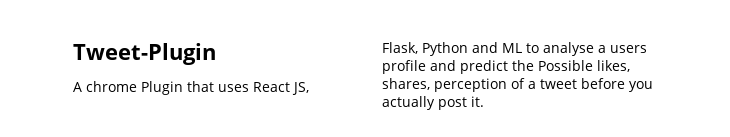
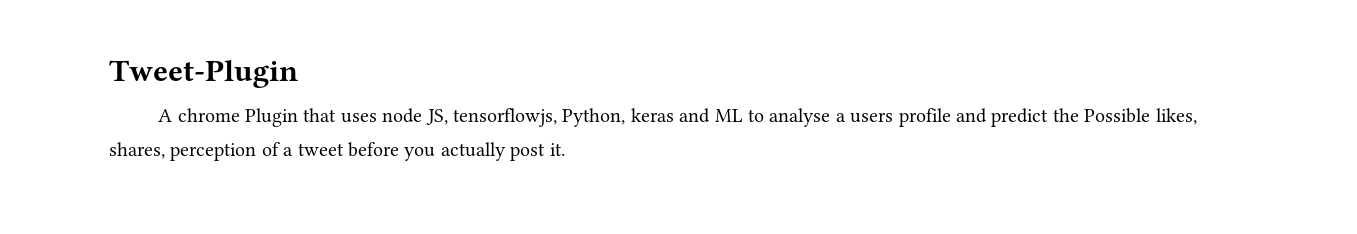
- A chrome Plugin that uses React JS, Flask, Python and ML to analyse a users profile and predict the Possible likes, shares, perception of a tweet before you actually post it.
+ A chrome Plugin that uses node JS, tensorflowjs, Python, keras and ML to analyse a users profile and predict the Possible likes, shares, perception of a tweet before you actually post it.

